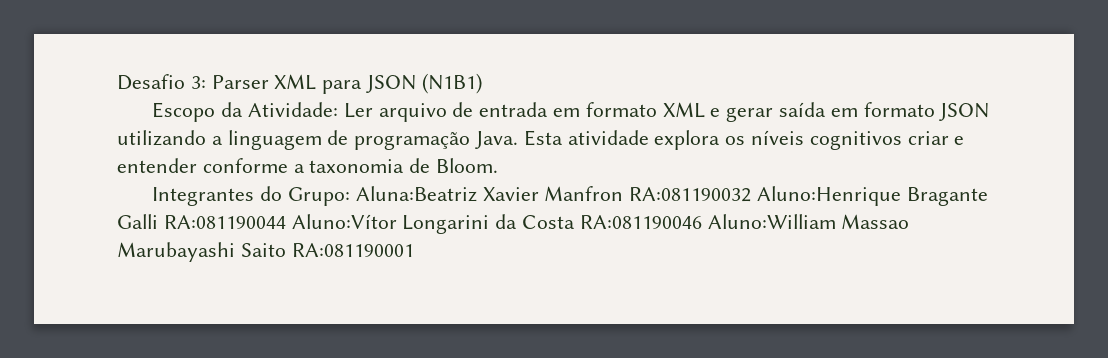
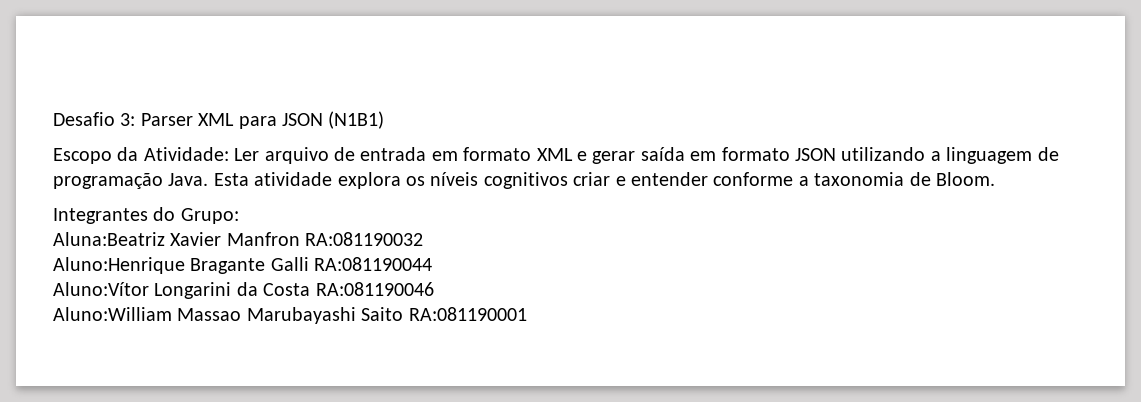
- Integrantes do Grupo: Aluna:Beatriz Xavier Manfron RA:081190032 Aluno:Henrique Bragante Galli RA:081190044 Aluno:Vítor Longarini da Costa RA:081190046 Aluno:William Massao Marubayashi Saito RA:081190001
+ Integrantes do Grupo:
+ Aluna:Beatriz Xavier Manfron RA:081190032
+ Aluno:Henrique Bragante Galli RA:081190044
+ Aluno:Vítor Longarini da Costa RA:081190046
+ Aluno:William Massao Marubayashi Saito RA:081190001

